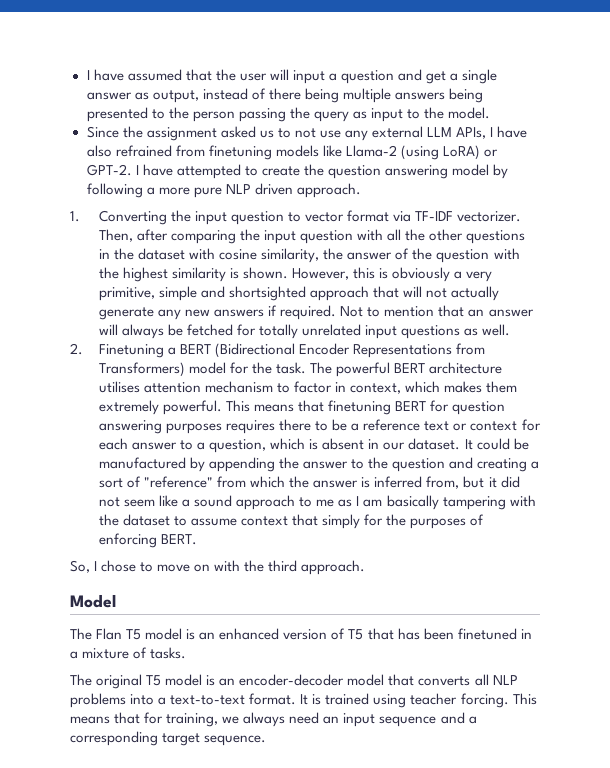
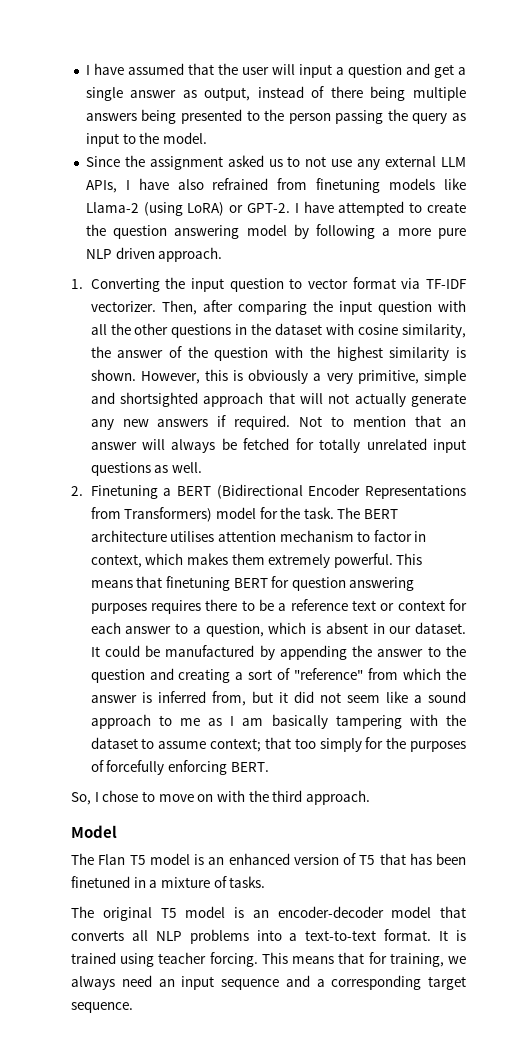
- The powerful BERT architecture utilises attention mechanism to factor in context, which makes them extremely powerful.
+ The BERT architecture utilises attention mechanism to factor in context, which makes them extremely powerful.
- It could be manufactured by appending the answer to the question and creating a sort of "reference" from which the answer is inferred from, but it did not seem like a sound approach to me as I am basically tampering with the dataset to assume context that simply for the purposes of enforcing BERT.
+ It could be manufactured by appending the answer to the question and creating a sort of "reference" from which the answer is inferred from, but it did not seem like a sound approach to me as I am basically tampering with the dataset to assume context; that too simply for the purposes of forcefully enforcing BERT.

